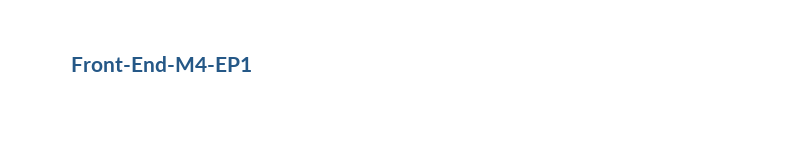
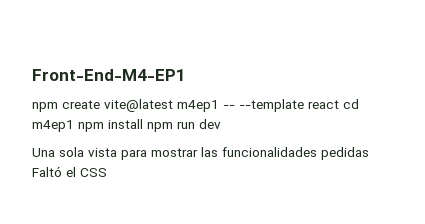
+ npm create vite@latest m4ep1 -- --template react cd m4ep1 npm install npm run dev
+ Una sola vista para mostrar las funcionalidades pedidas Faltó el CSS

